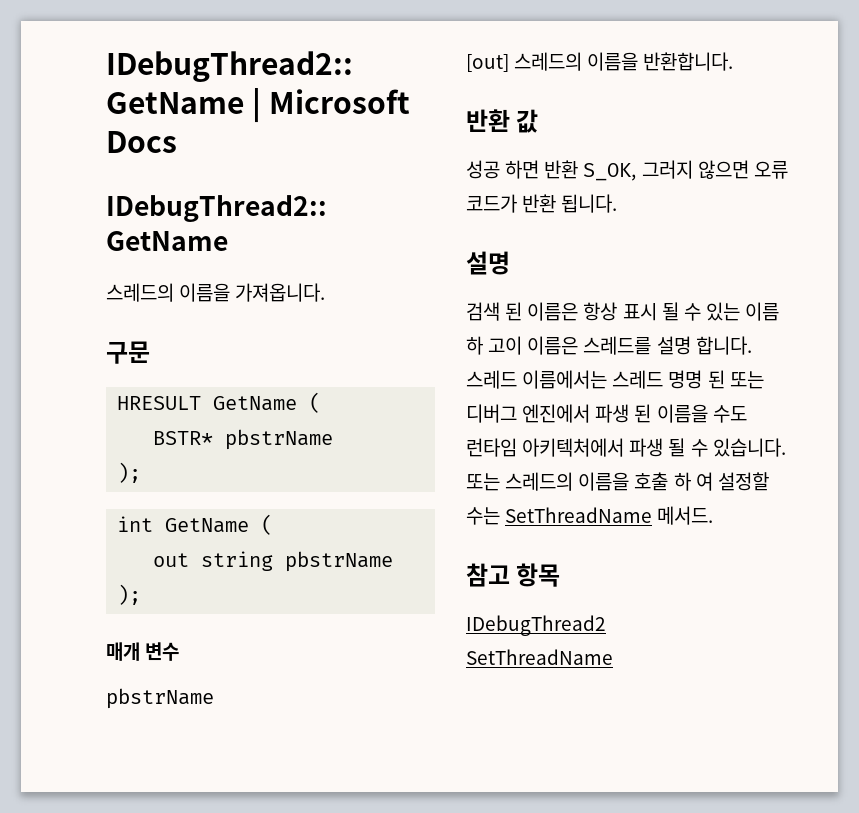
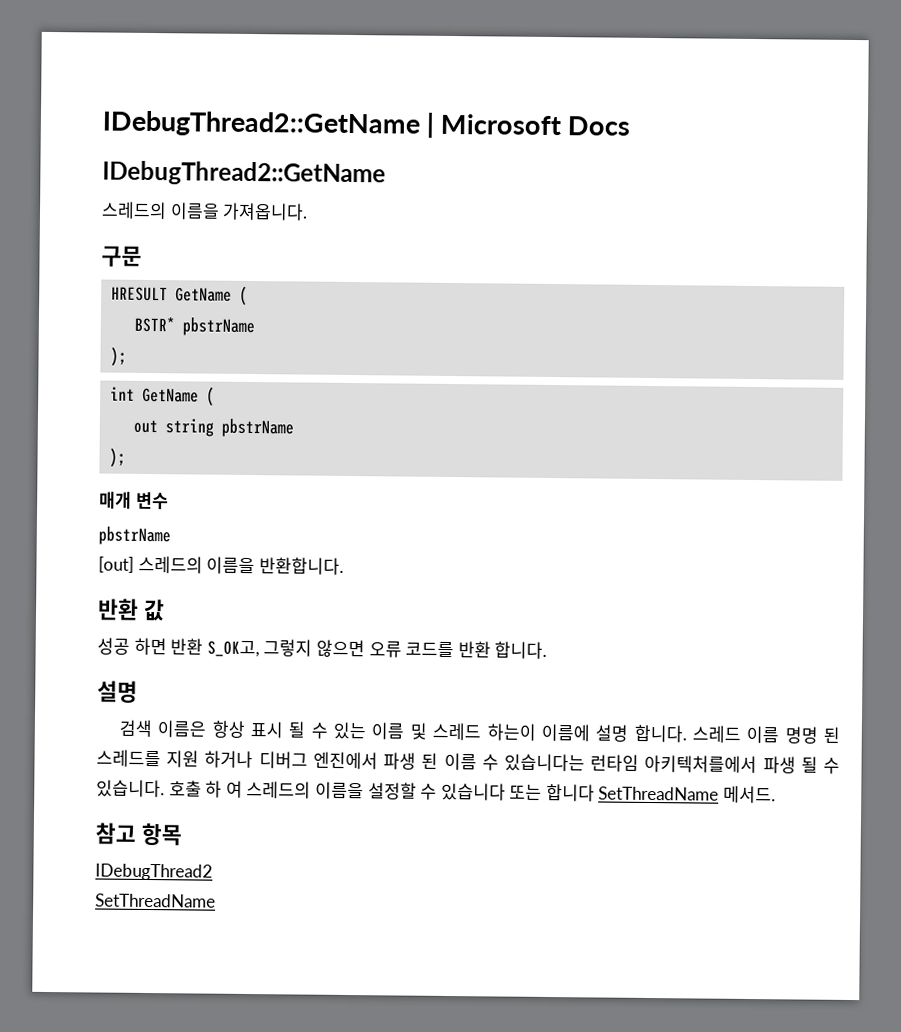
- 성공 하면 반환 S_OK, 그러지 않으면 오류 코드가 반환 됩니다.
+ 성공 하면 반환 S_OK고, 그렇지 않으면 오류 코드를 반환 합니다.
- 검색 된 이름은 항상 표시 될 수 있는 이름 하 고이 이름은 스레드를 설명 합니다. 스레드 이름에서는 스레드 명명 된 또는 디버그 엔진에서 파생 된 이름을 수도 런타임 아키텍처에서 파생 될 수 있습니다. 또는 스레드의 이름을 호출 하 여 설정할 수는 SetThreadName 메서드.
+ 검색 이름은 항상 표시 될 수 있는 이름 및 스레드 하는이 이름에 설명 합니다. 스레드 이름 명명 된 스레드를 지원 하거나 디버그 엔진에서 파생 된 이름 수 있습니다는 런타임 아키텍처를에서 파생 될 수 있습니다. 호출 하 여 스레드의 이름을 설정할 수 있습니다 또는 합니다 SetThreadName 메서드.

